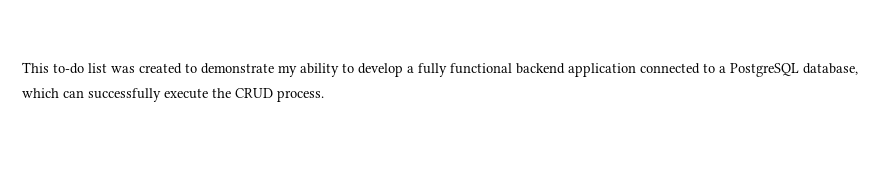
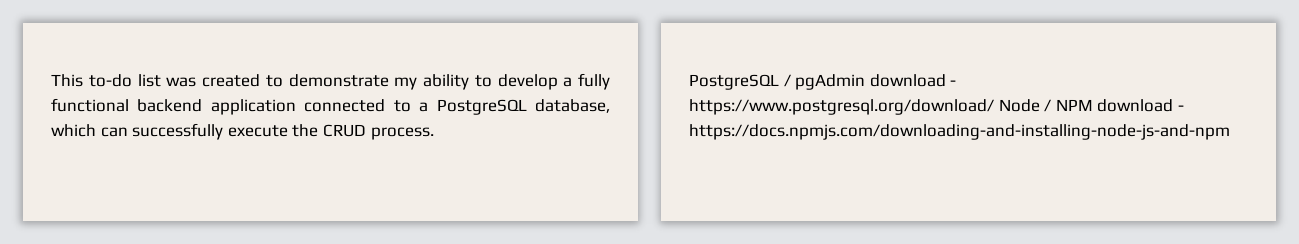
+ PostgreSQL / pgAdmin download - https://www.postgresql.org/download/ Node / NPM download - https://docs.npmjs.com/downloading-and-installing-node-js-and-npm

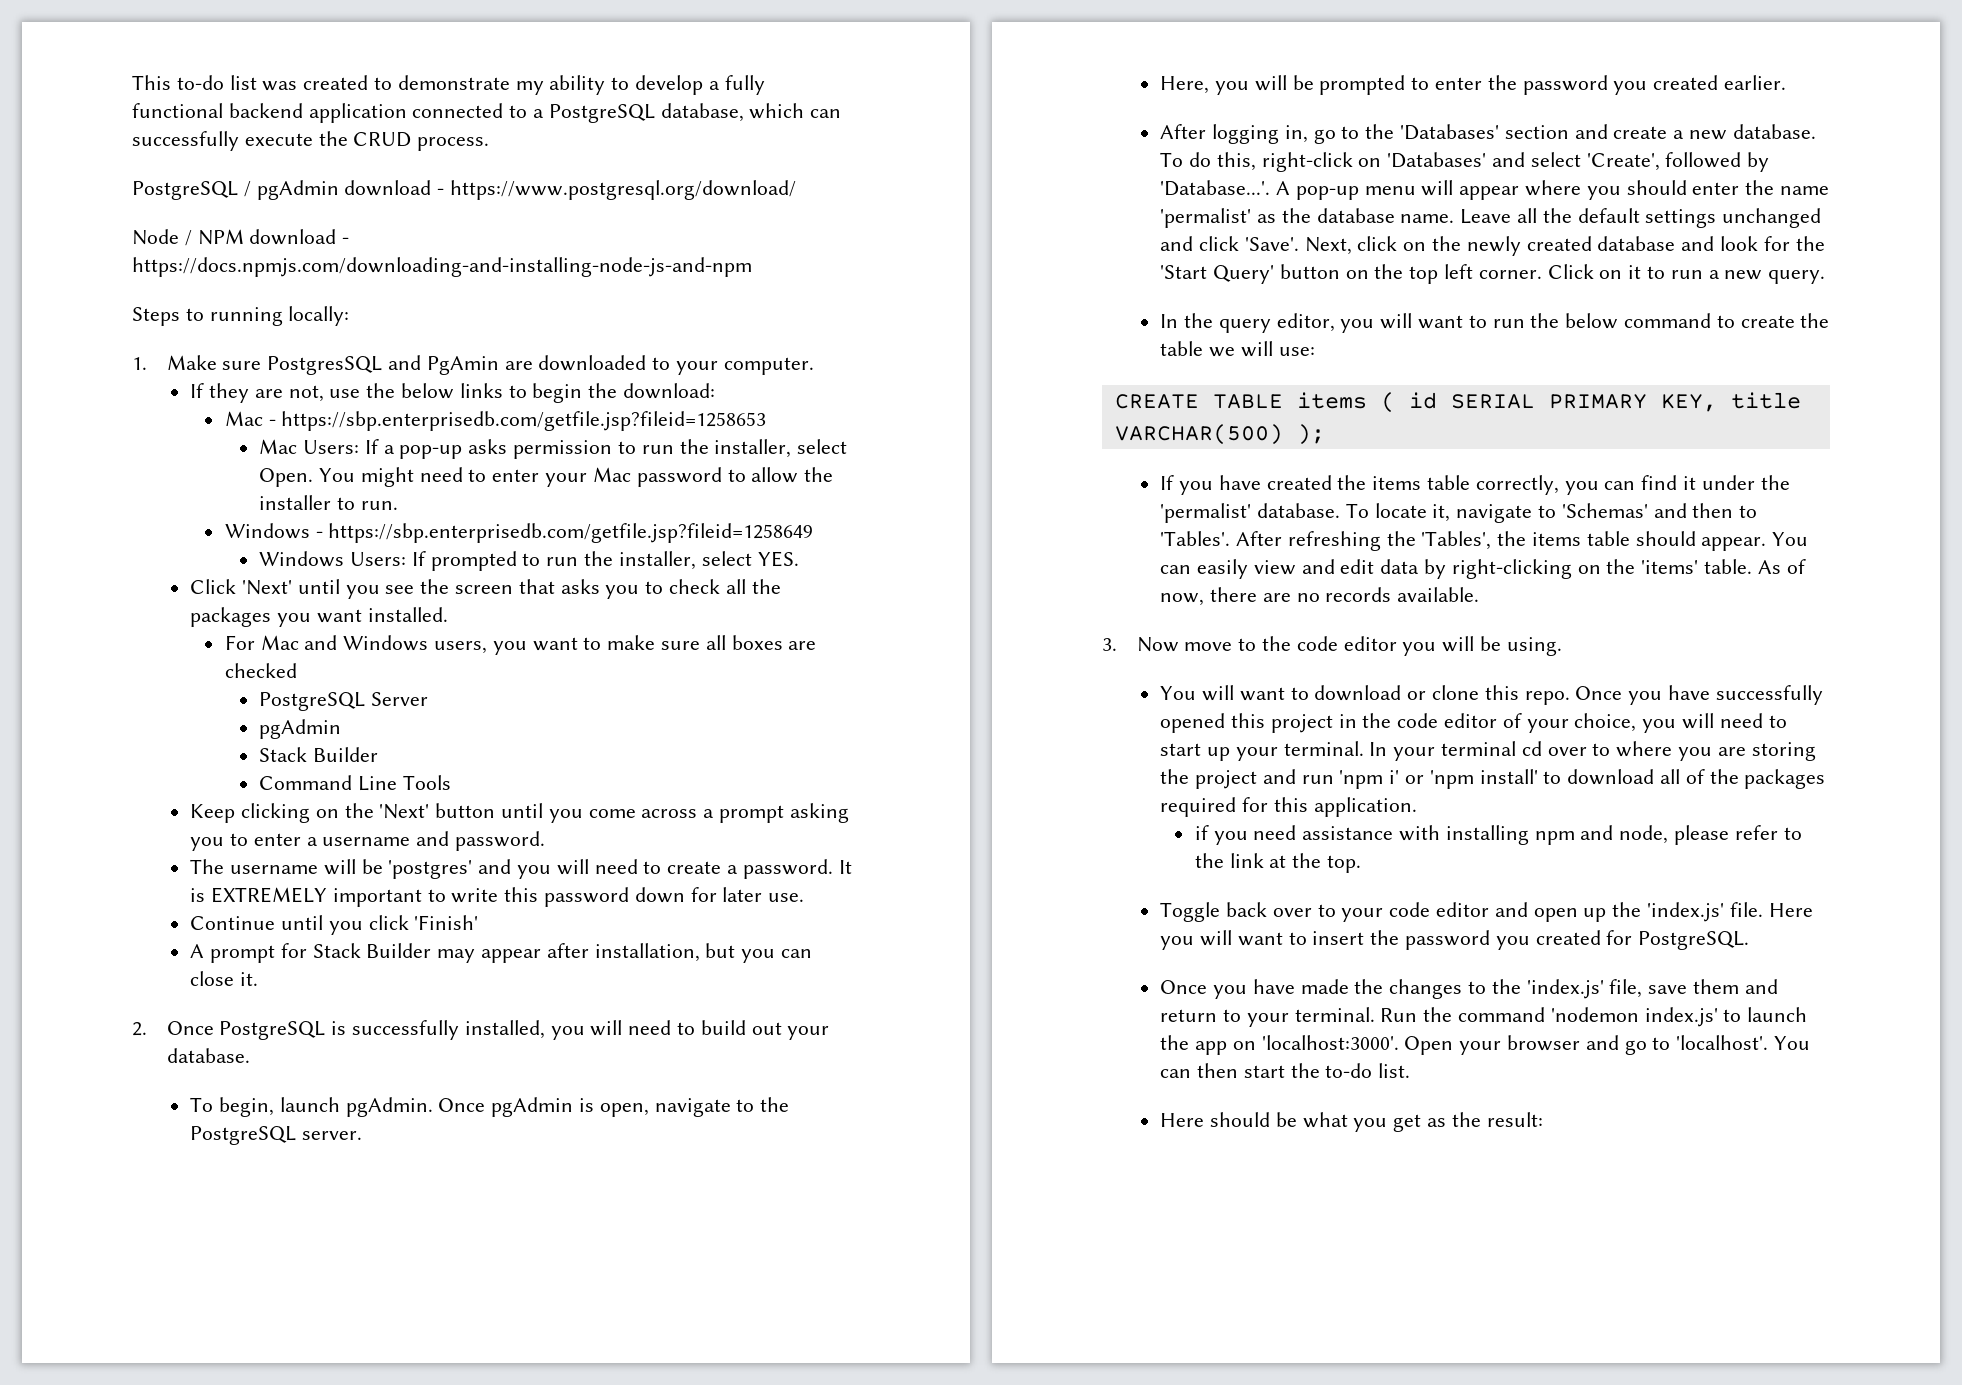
- PostgreSQL / pgAdmin download - https://www.postgresql.org/download/ Node / NPM download - https://docs.npmjs.com/downloading-and-installing-node-js-and-npm
+ PostgreSQL / pgAdmin download - https://www.postgresql.org/download/
+ Node / NPM download - https://docs.npmjs.com/downloading-and-installing-node-js-and-npm
+ Steps to running locally:
+ 1. Make sure PostgresSQL and PgAmin are downloaded to your computer.
+ If they are not, use the below links to begin the download:
+ Mac - https://sbp.enterprisedb.com/getfile.jsp?fileid=1258653
+ Mac Users: If a pop-up asks permission to run the installer, select Open. You might need to enter your Mac password to allow the installer to run.
+ Windows - https://sbp.enterprisedb.com/getfile.jsp?fileid=1258649
+ Windows Users: If prompted to run the installer, select YES.
+ Click 'Next' until you see the screen that asks you to check all the packages you want installed.
+ For Mac and Windows users, you want to make sure all boxes are checked
+ PostgreSQL Server
+ pgAdmin
+ Stack Builder
+ Command Line Tools
+ Keep clicking on the 'Next' button until you come across a prompt asking you to enter a username and password.
+ The username will be 'postgres' and you will need to create a password. It is EXTREMELY important to write this password down for later use.
+ Continue until you click 'Finish'
+ A prompt for Stack Builder may appear after installation, but you can close it.
+ 2. Once PostgreSQL is successfully installed, you will need to build out your database.
+ To begin, launch pgAdmin. Once pgAdmin is open, navigate to the PostgreSQL server.
+ Here, you will be prompted to enter the password you created earlier.
+ After logging in, go to the 'Databases' section and create a new database. To do this, right-click on 'Databases' and select 'Create', followed by 'Database...'. A pop-up menu will appear where you should enter the name 'permalist' as the database name. Leave all the default settings unchanged and click 'Save'. Next, click on the newly created database and look for the 'Start Query' button on the top left corner. Click on it to run a new query.
+ In the query editor, you will want to run the below command to create the table we will use:
+ CREATE TABLE items ( id SERIAL PRIMARY KEY, title VARCHAR(500) );
+ If you have created the items table correctly, you can find it under the 'permalist' database. To locate it, navigate to 'Schemas' and then to 'Tables'. After refreshing the 'Tables', the items table should appear. You can easily view and edit data by right-clicking on the 'items' table. As of now, there are no records available.
+ 3. Now move to the code editor you will be using.
+ You will want to download or clone this repo. Once you have successfully opened this project in the code editor of your choice, you will need to start up your terminal. In your terminal cd over to where you are storing the project and run 'npm i' or 'npm install' to download all of the packages required for this application.
+ if you need assistance with installing npm and node, please refer to the link at the top.
+ Toggle back over to your code editor and open up the 'index.js' file. Here you will want to insert the password you created for PostgreSQL.
+ Once you have made the changes to the 'index.js' file, save them and return to your terminal. Run the command 'nodemon index.js' to launch the app on 'localhost:3000'. Open your browser and go to 'localhost'. You can then start the to-do list.
+ Here should be what you get as the result:

